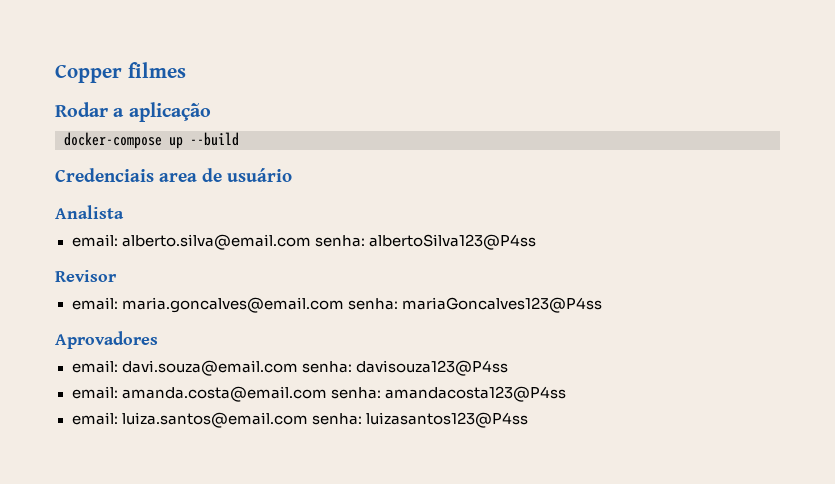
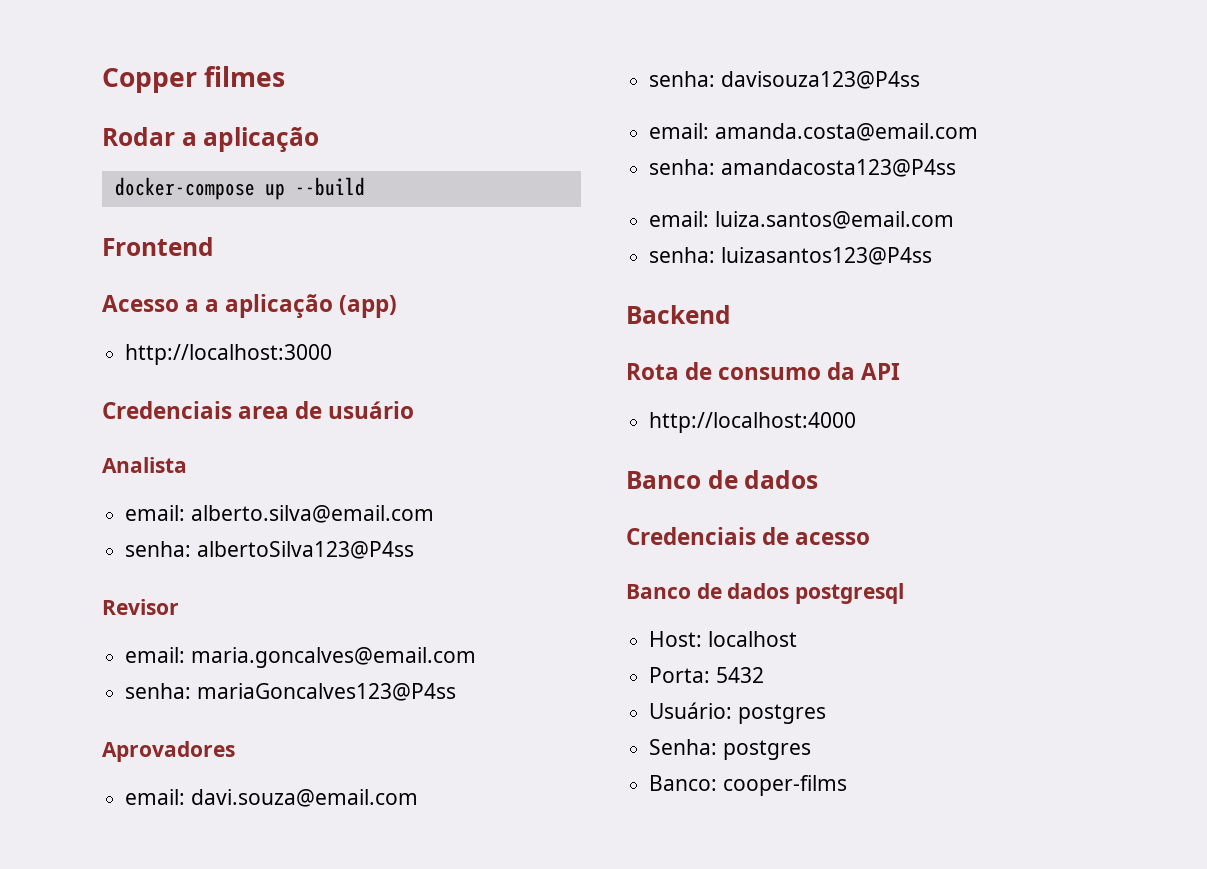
+ Frontend
+ Acesso a a aplicação (app)
+ http://localhost:3000
- email: alberto.silva@email.com senha: albertoSilva123@P4ss
+ email: alberto.silva@email.com
+ senha: albertoSilva123@P4ss
- email: maria.goncalves@email.com senha: mariaGoncalves123@P4ss
+ email: maria.goncalves@email.com
+ senha: mariaGoncalves123@P4ss
- email: davi.souza@email.com senha: davisouza123@P4ss
+ email: davi.souza@email.com
+ senha: davisouza123@P4ss
- email: amanda.costa@email.com senha: amandacosta123@P4ss
+ email: amanda.costa@email.com
+ senha: amandacosta123@P4ss
- email: luiza.santos@email.com senha: luizasantos123@P4ss
+ email: luiza.santos@email.com
+ senha: luizasantos123@P4ss
+ Backend
+ Rota de consumo da API
+ http://localhost:4000
+ Banco de dados
+ Credenciais de acesso
+ Banco de dados postgresql
+ Host: localhost
+ Porta: 5432
+ Usuário: postgres
+ Senha: postgres
+ Banco: cooper-films

